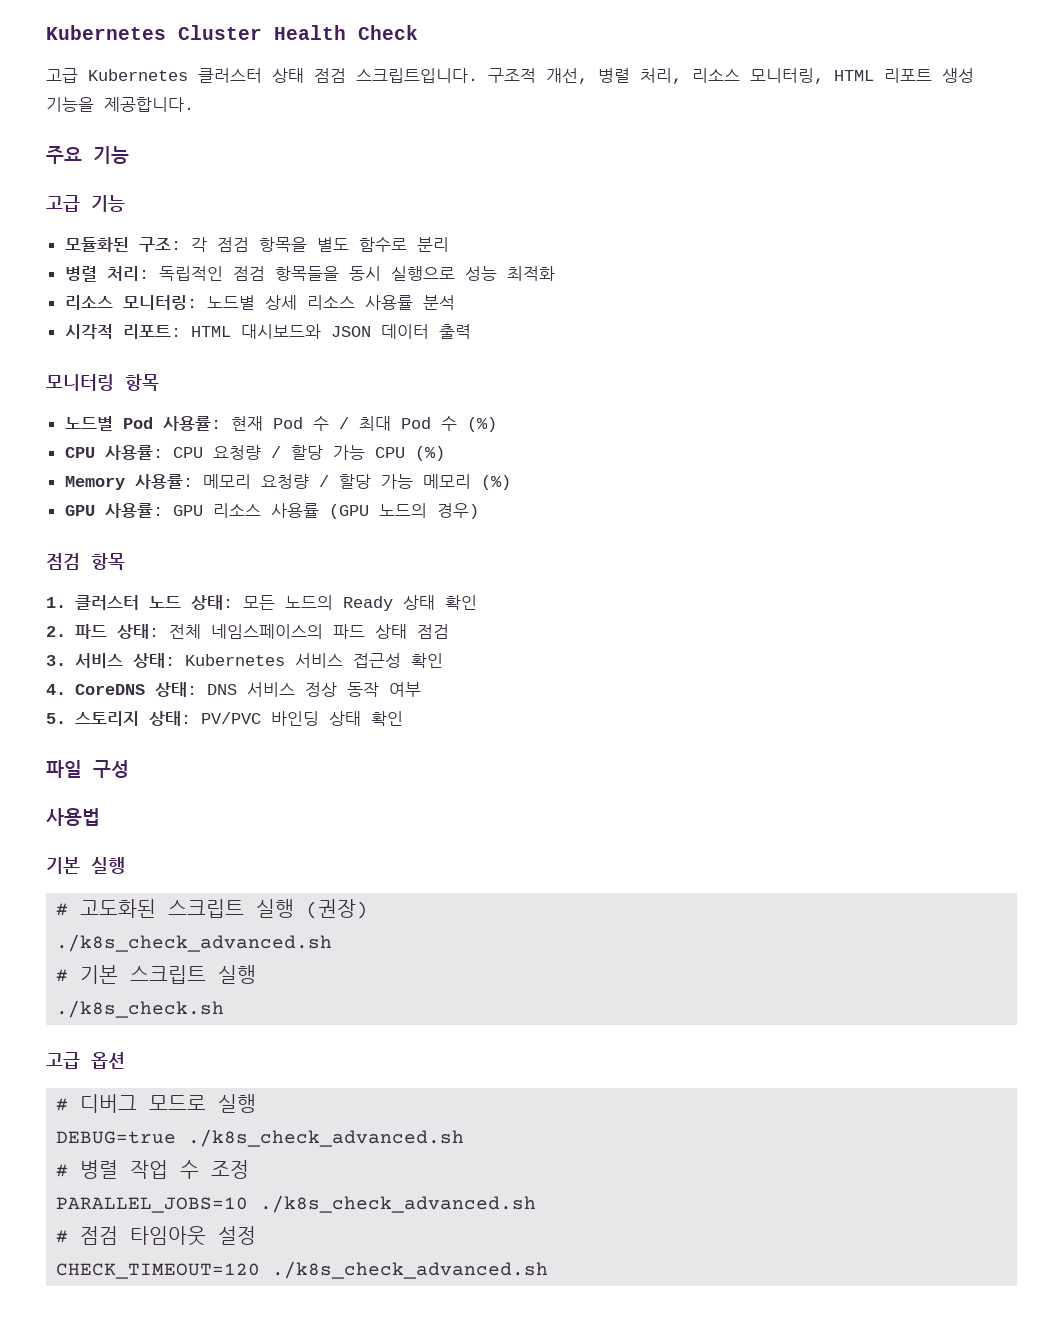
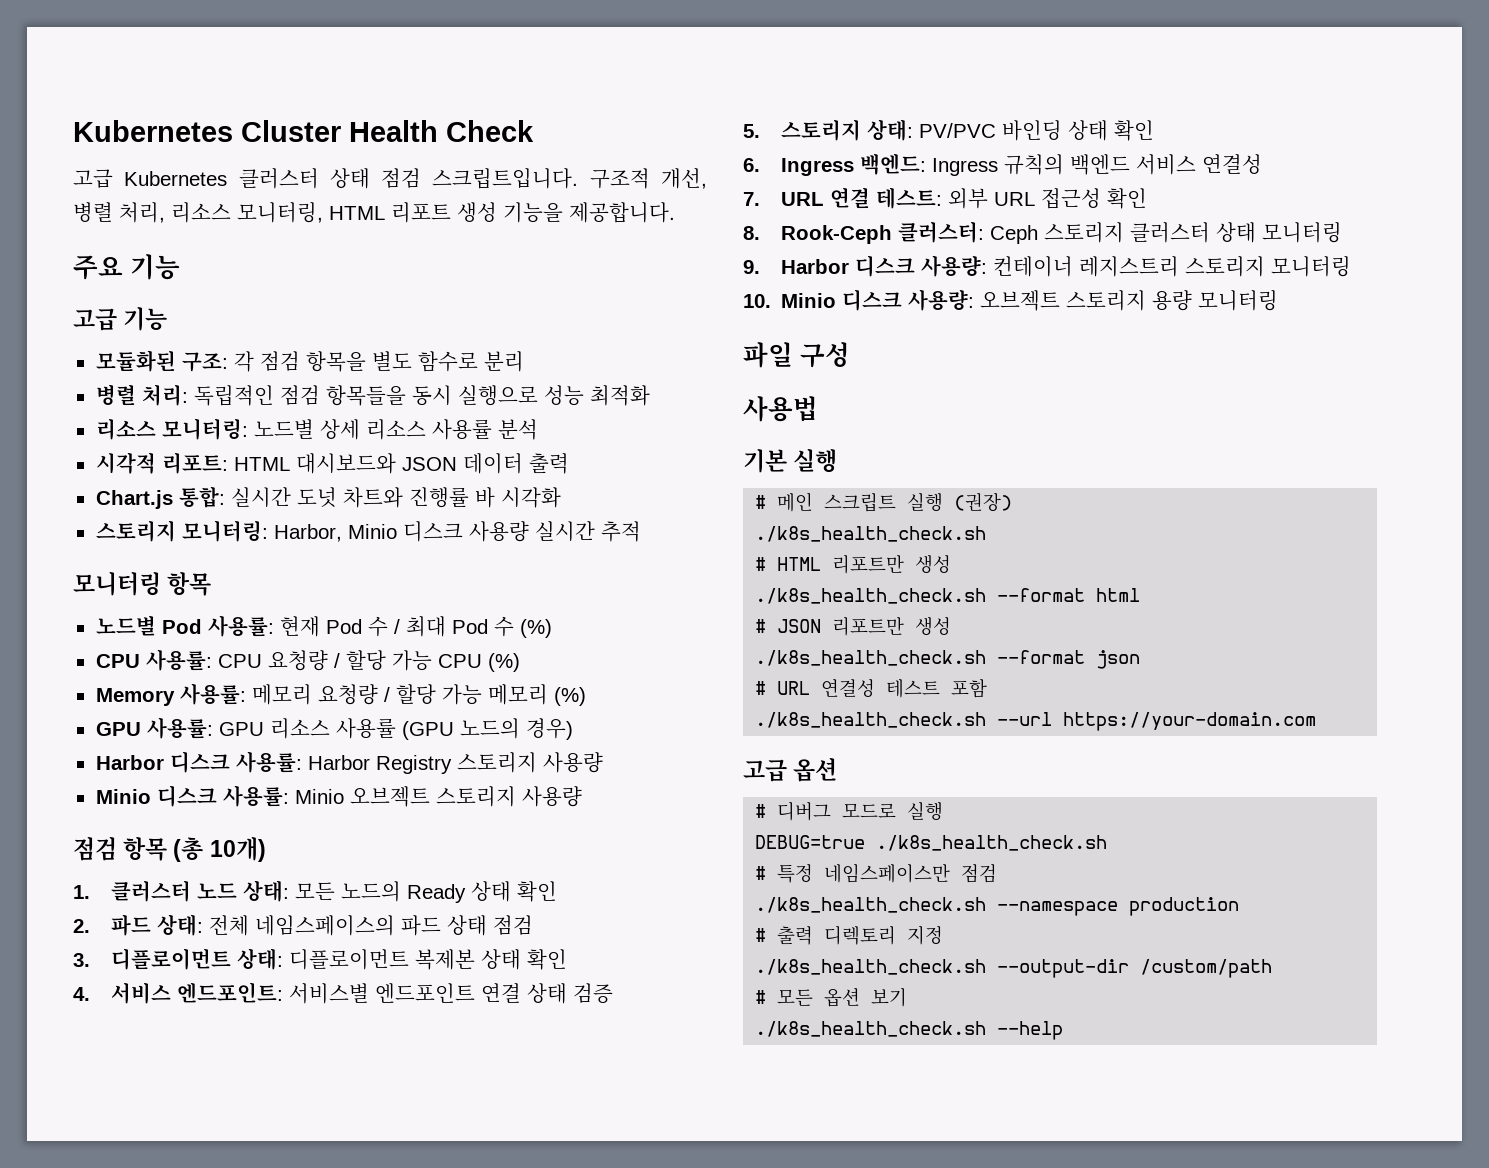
+ Chart.js 통합: 실시간 도넛 차트와 진행률 바 시각화
+ 스토리지 모니터링: Harbor, Minio 디스크 사용량 실시간 추적
+ Harbor 디스크 사용률: Harbor Registry 스토리지 사용량
+ Minio 디스크 사용률: Minio 오브젝트 스토리지 사용량
- 점검 항목
+ 점검 항목 (총 10개)
- 3. 서비스 상태: Kubernetes 서비스 접근성 확인
- 4. CoreDNS 상태: DNS 서비스 정상 동작 여부
+ 3. 디플로이먼트 상태: 디플로이먼트 복제본 상태 확인
+ 4. 서비스 엔드포인트: 서비스별 엔드포인트 연결 상태 검증
+ 6. Ingress 백엔드: Ingress 규칙의 백엔드 서비스 연결성
+ 7. URL 연결 테스트: 외부 URL 접근성 확인
+ 8. Rook-Ceph 클러스터: Ceph 스토리지 클러스터 상태 모니터링
+ 9. Harbor 디스크 사용량: 컨테이너 레지스트리 스토리지 모니터링
+ 10. Minio 디스크 사용량: 오브젝트 스토리지 용량 모니터링
- # 고도화된 스크립트 실행 (권장)
- ./k8s_check_advanced.sh
- # 기본 스크립트 실행
- ./k8s_check.sh
+ # 메인 스크립트 실행 (권장)
+ ./k8s_health_check.sh
+ # HTML 리포트만 생성
+ ./k8s_health_check.sh --format html
+ # JSON 리포트만 생성
+ ./k8s_health_check.sh --format json
+ # URL 연결성 테스트 포함
+ ./k8s_health_check.sh --url https://your-domain.com
- DEBUG=true ./k8s_check_advanced.sh
- # 병렬 작업 수 조정
- PARALLEL_JOBS=10 ./k8s_check_advanced.sh
- # 점검 타임아웃 설정
- CHECK_TIMEOUT=120 ./k8s_check_advanced.sh
+ DEBUG=true ./k8s_health_check.sh
+ # 특정 네임스페이스만 점검
+ ./k8s_health_check.sh --namespace production
+ # 출력 디렉토리 지정
+ ./k8s_health_check.sh --output-dir /custom/path
+ # 모든 옵션 보기
+ ./k8s_health_check.sh --help

